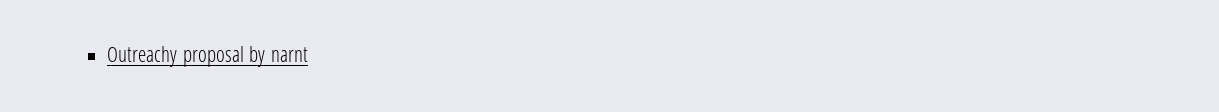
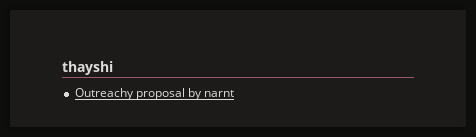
+ thayshi

